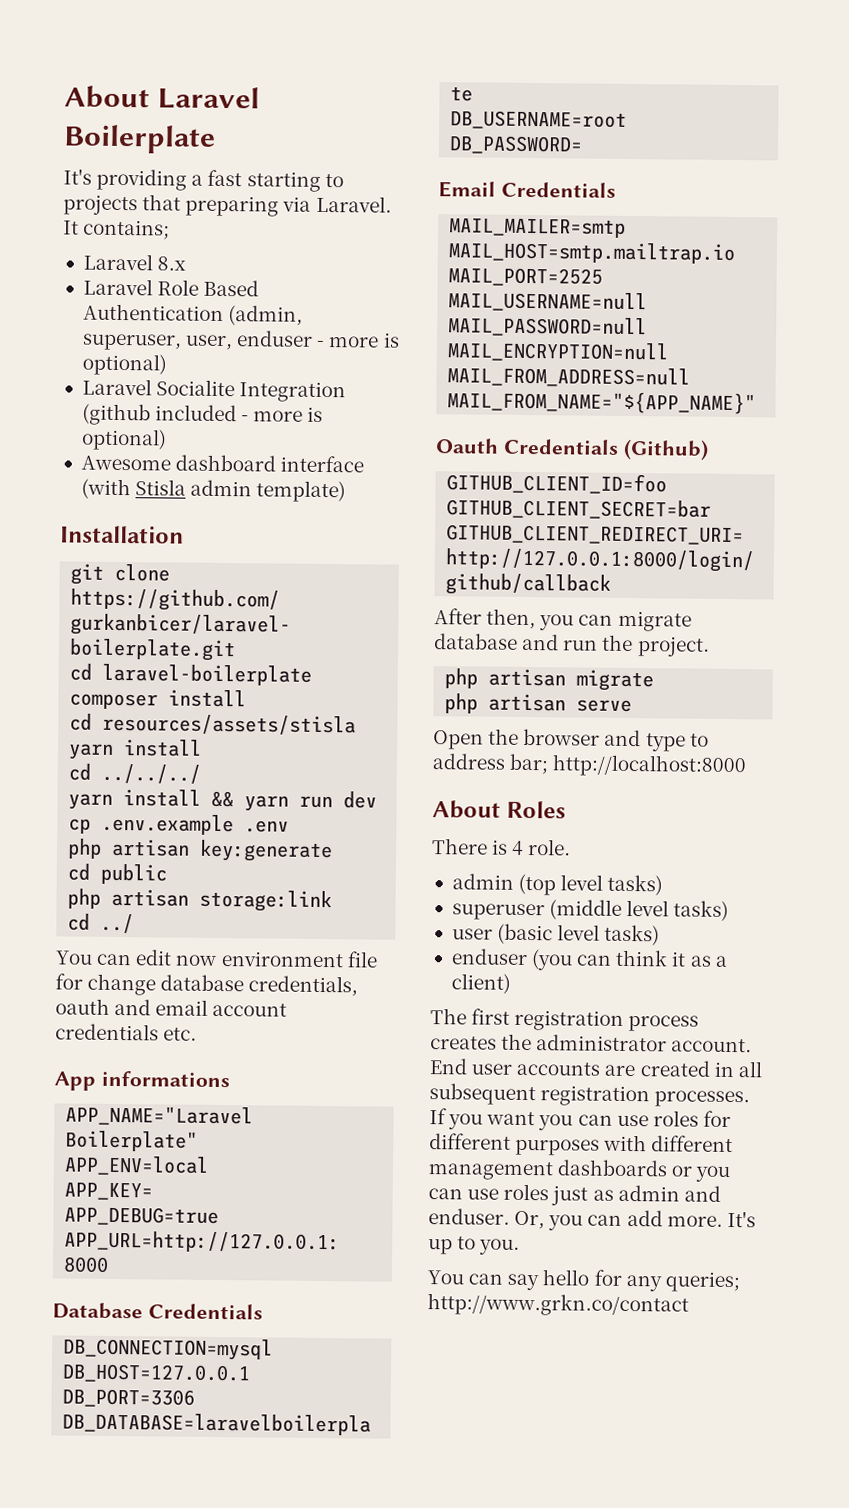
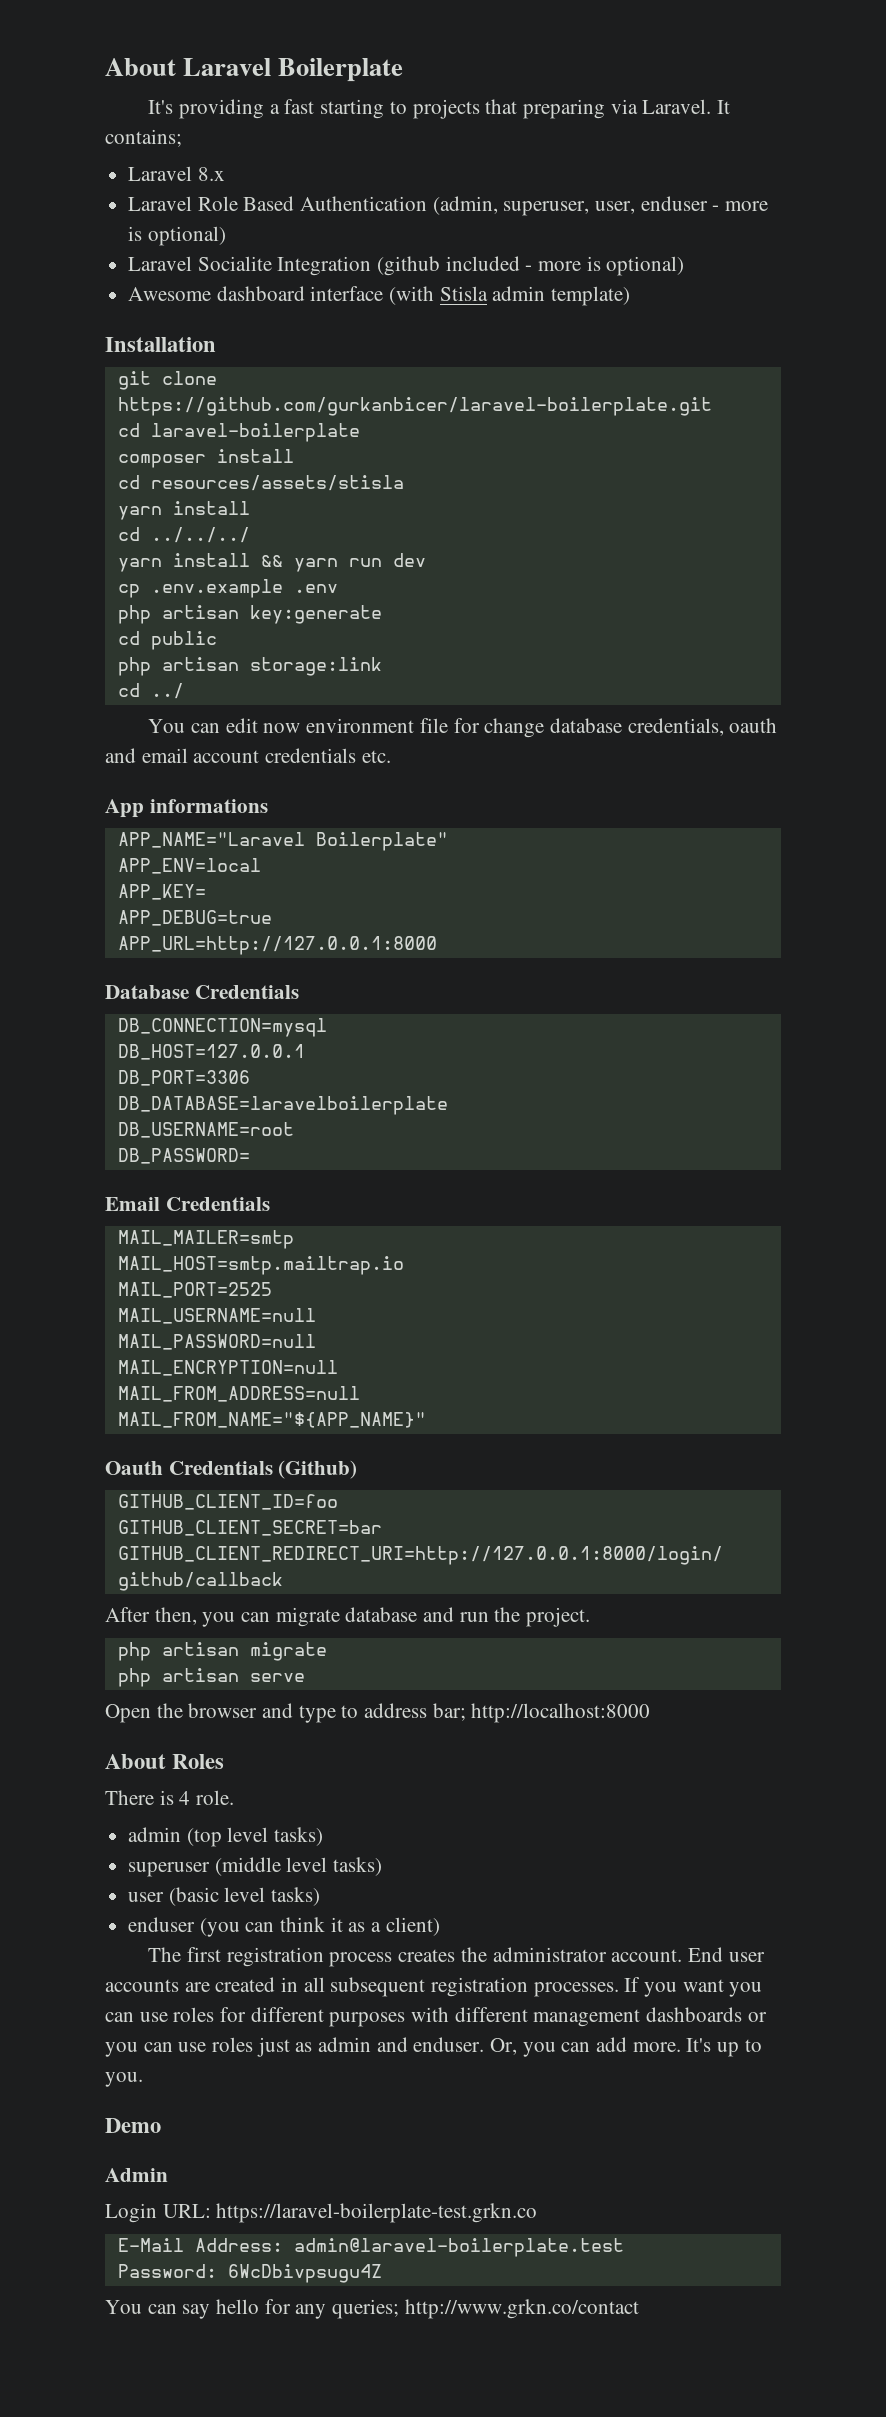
+ Demo
+ Admin
+ Login URL: https://laravel-boilerplate-test.grkn.co
+ E-Mail Address: admin@laravel-boilerplate.test
+ Password: 6WcDbivpsugu4Z

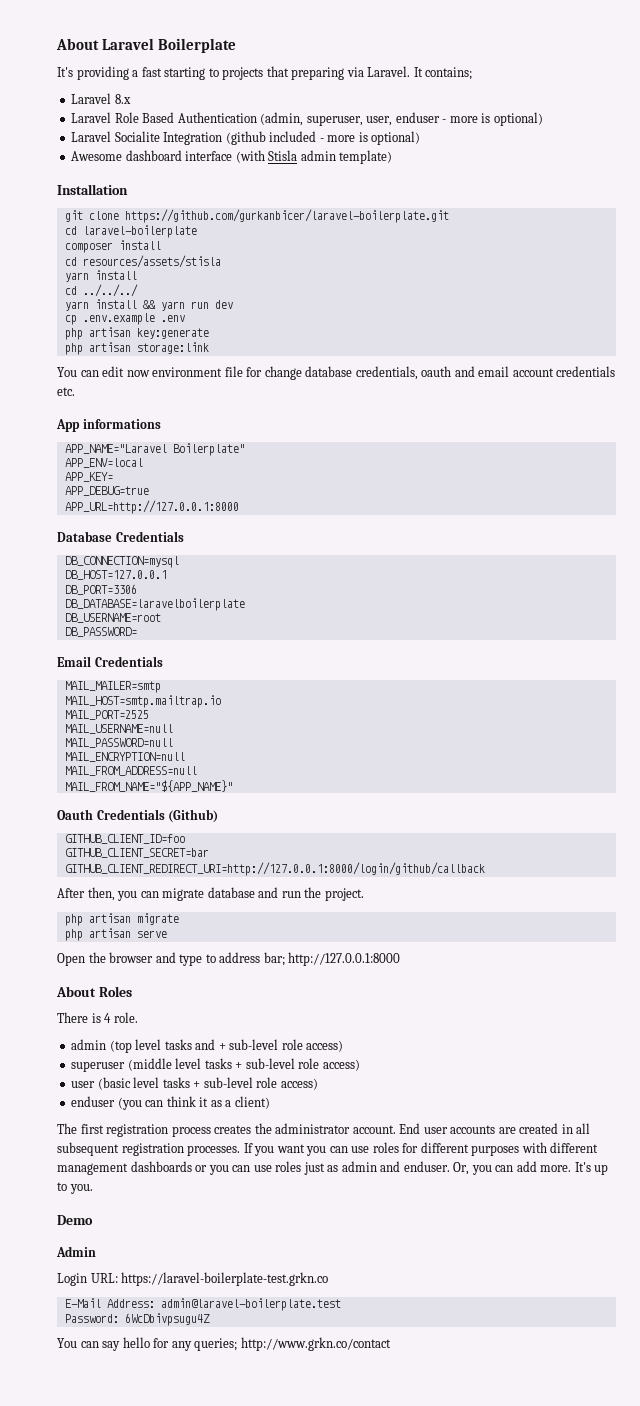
- cd public
- cd ../
- Open the browser and type to address bar; http://localhost:8000
+ Open the browser and type to address bar; http://127.0.0.1:8000
- admin (top level tasks)
- superuser (middle level tasks)
- user (basic level tasks)
+ admin (top level tasks and + sub-level role access)
+ superuser (middle level tasks + sub-level role access)
+ user (basic level tasks + sub-level role access)

